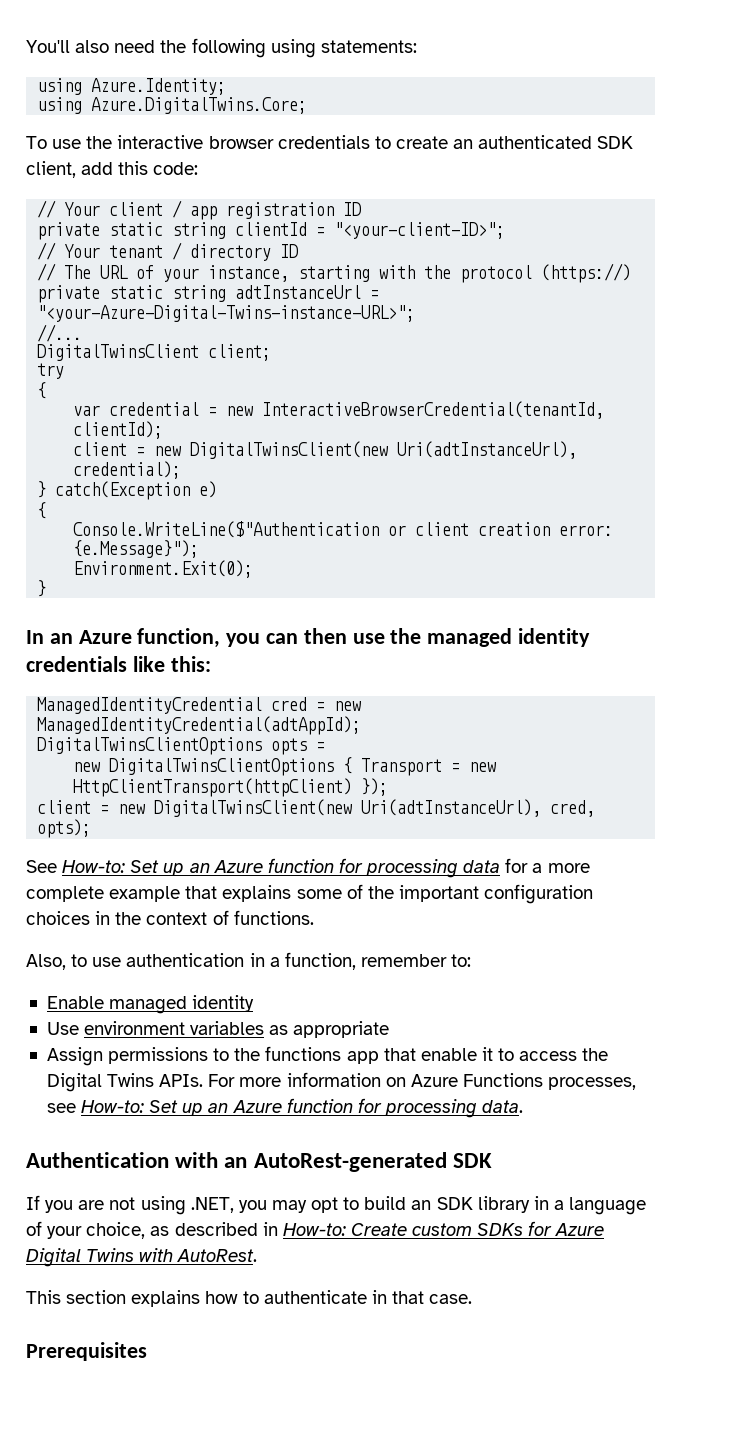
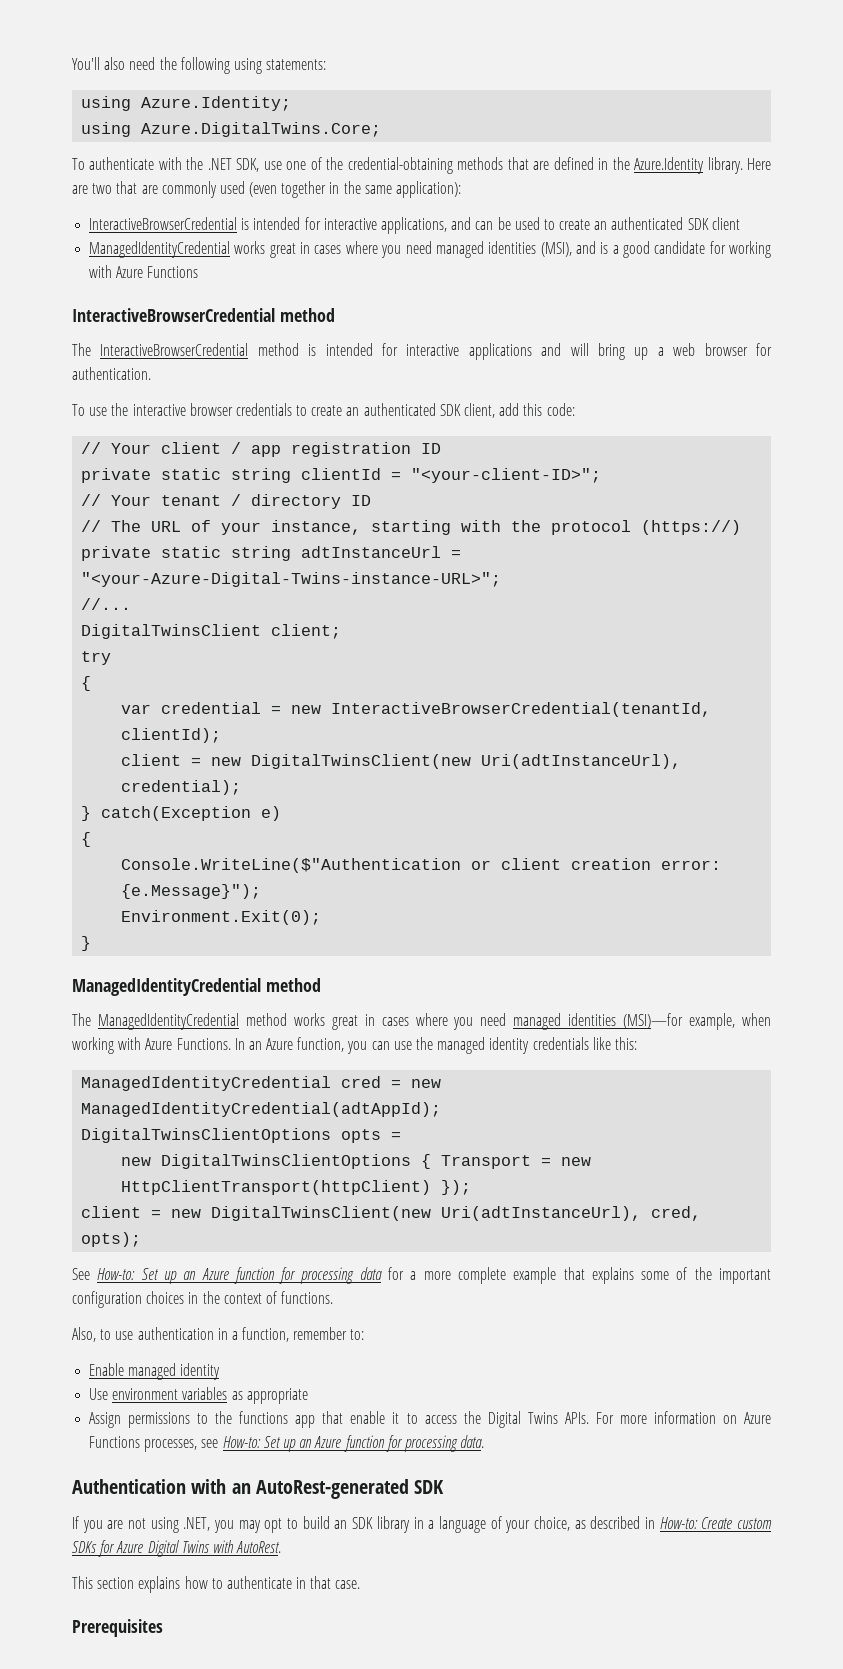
+ To authenticate with the .NET SDK, use one of the credential-obtaining methods that are defined in the Azure.Identity library. Here are two that are commonly used (even together in the same application):
+ InteractiveBrowserCredential is intended for interactive applications, and can be used to create an authenticated SDK client
+ ManagedIdentityCredential works great in cases where you need managed identities (MSI), and is a good candidate for working with Azure Functions
+ InteractiveBrowserCredential method
+ The InteractiveBrowserCredential method is intended for interactive applications and will bring up a web browser for authentication.
  Environment.Exit(0);
  }
- In an Azure function, you can then use the managed identity credentials like this:
+ ManagedIdentityCredential method
+ The ManagedIdentityCredential method works great in cases where you need managed identities (MSI)—for example, when working with Azure Functions. In an Azure function, you can use the managed identity credentials like this:

